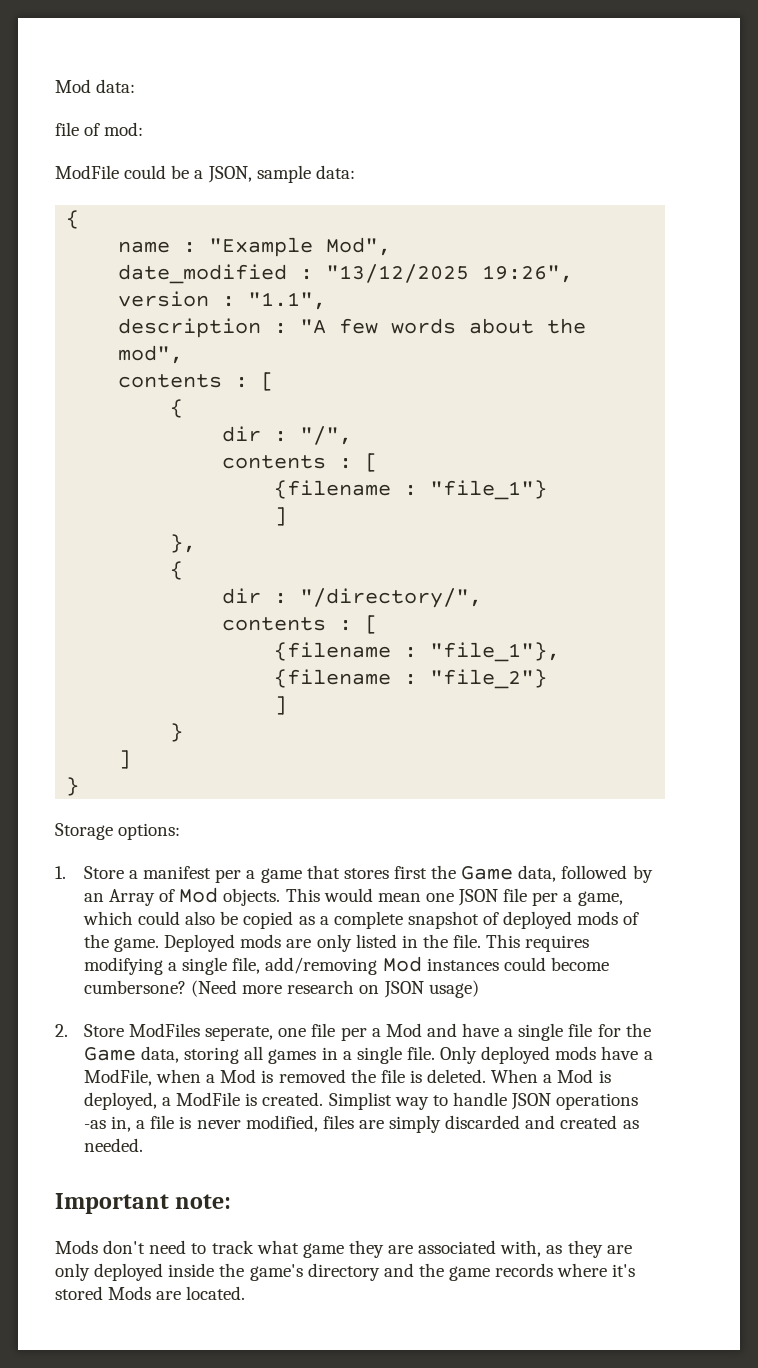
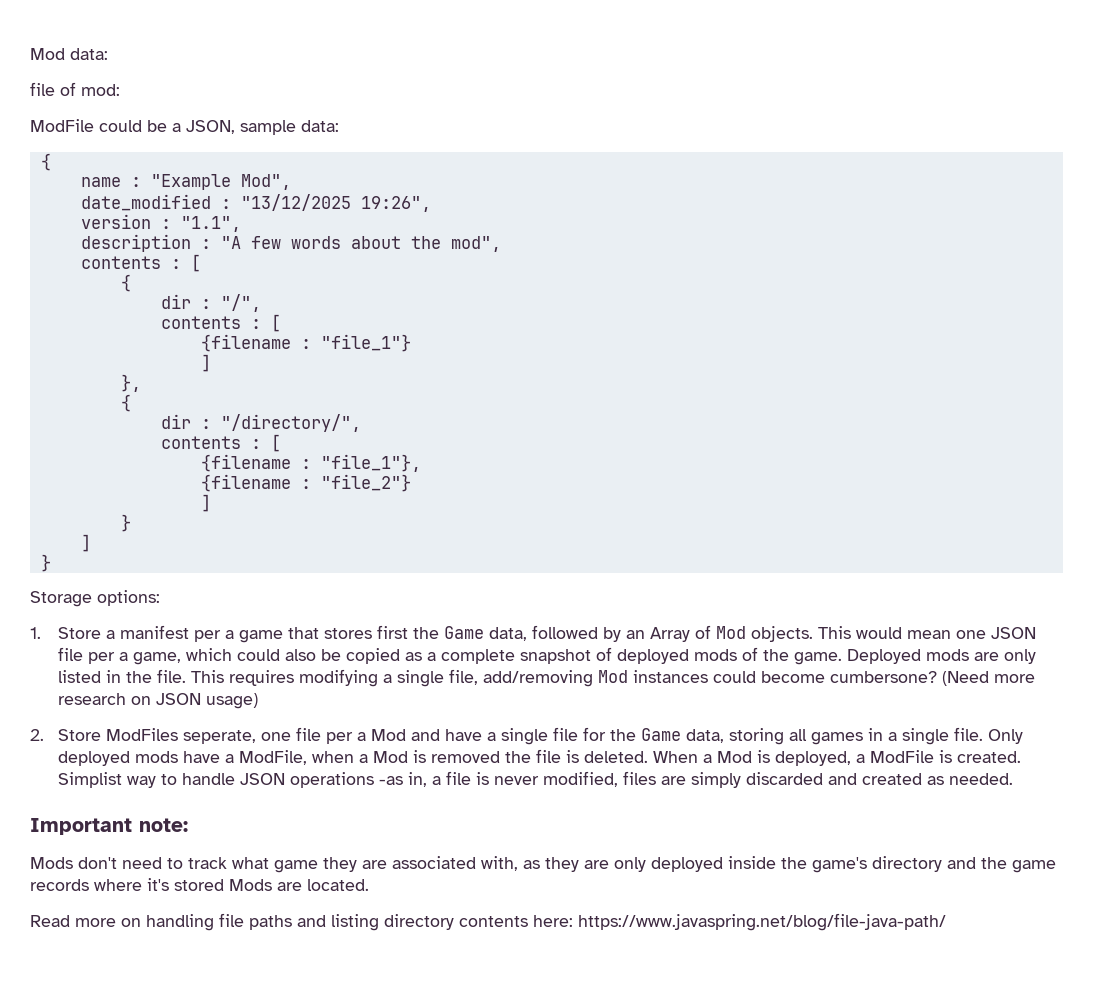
+ Read more on handling file paths and listing directory contents here: https://www.javaspring.net/blog/file-java-path/

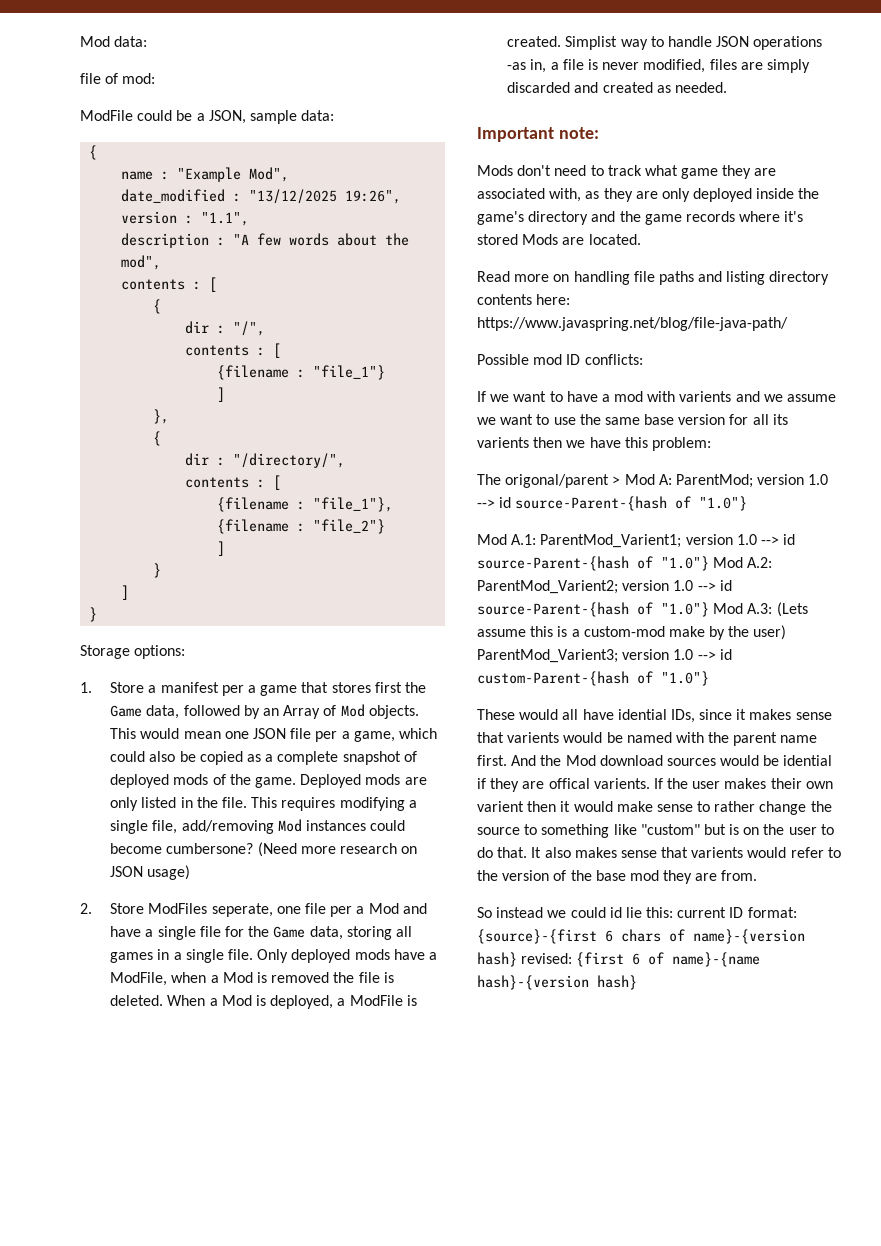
+ Possible mod ID conflicts:
+ If we want to have a mod with varients and we assume we want to use the same base version for all its varients then we have this problem:
+ The origonal/parent > Mod A: ParentMod; version 1.0 --> id source-Parent-{hash of "1.0"}
+ Mod A.1: ParentMod_Varient1; version 1.0 --> id source-Parent-{hash of "1.0"} Mod A.2: ParentMod_Varient2; version 1.0 --> id source-Parent-{hash of "1.0"} Mod A.3: (Lets assume this is a custom-mod make by the user) ParentMod_Varient3; version 1.0 --> id custom-Parent-{hash of "1.0"}
+ These would all have idential IDs, since it makes sense that varients would be named with the parent name first. And the Mod download sources would be idential if they are offical varients. If the user makes their own varient then it would make sense to rather change the source to something like "custom" but is on the user to do that. It also makes sense that varients would refer to the version of the base mod they are from.
+ So instead we could id lie this: current ID format: {source}-{first 6 chars of name}-{version hash} revised: {first 6 of name}-{name hash}-{version hash}

